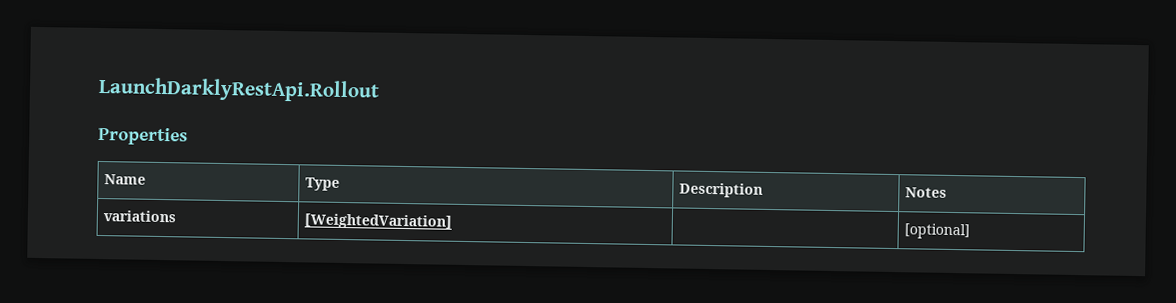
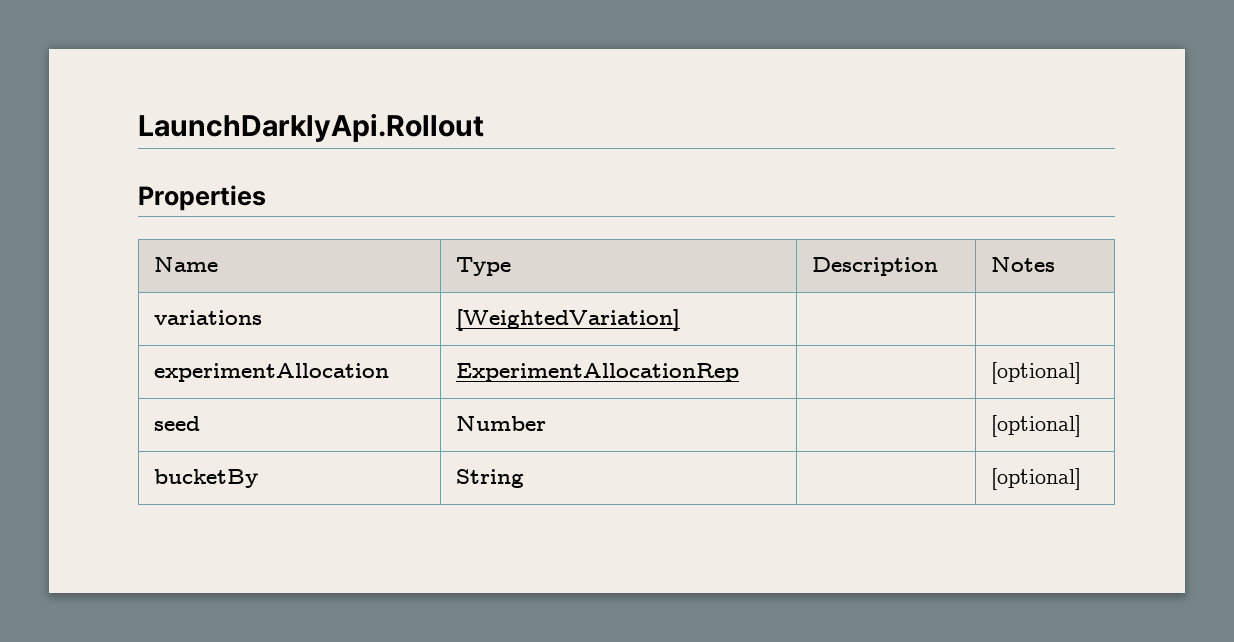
- LaunchDarklyRestApi.Rollout
+ LaunchDarklyApi.Rollout
- variations | [WeightedVariation] | | [optional]
+ variations | [WeightedVariation] | |
+ experimentAllocation | ExperimentAllocationRep | | [optional]
+ seed | Number | | [optional]
+ bucketBy | String | | [optional]

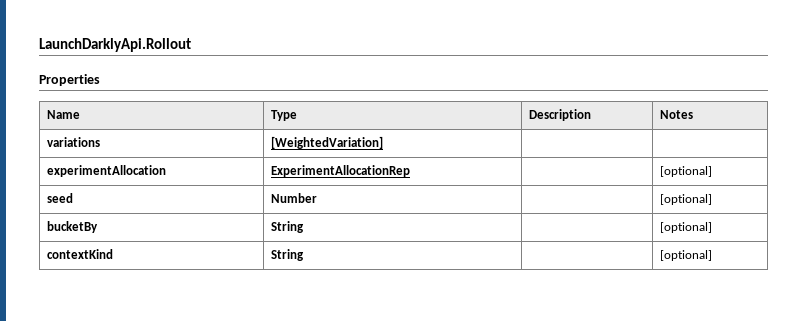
+ contextKind | String | | [optional]

